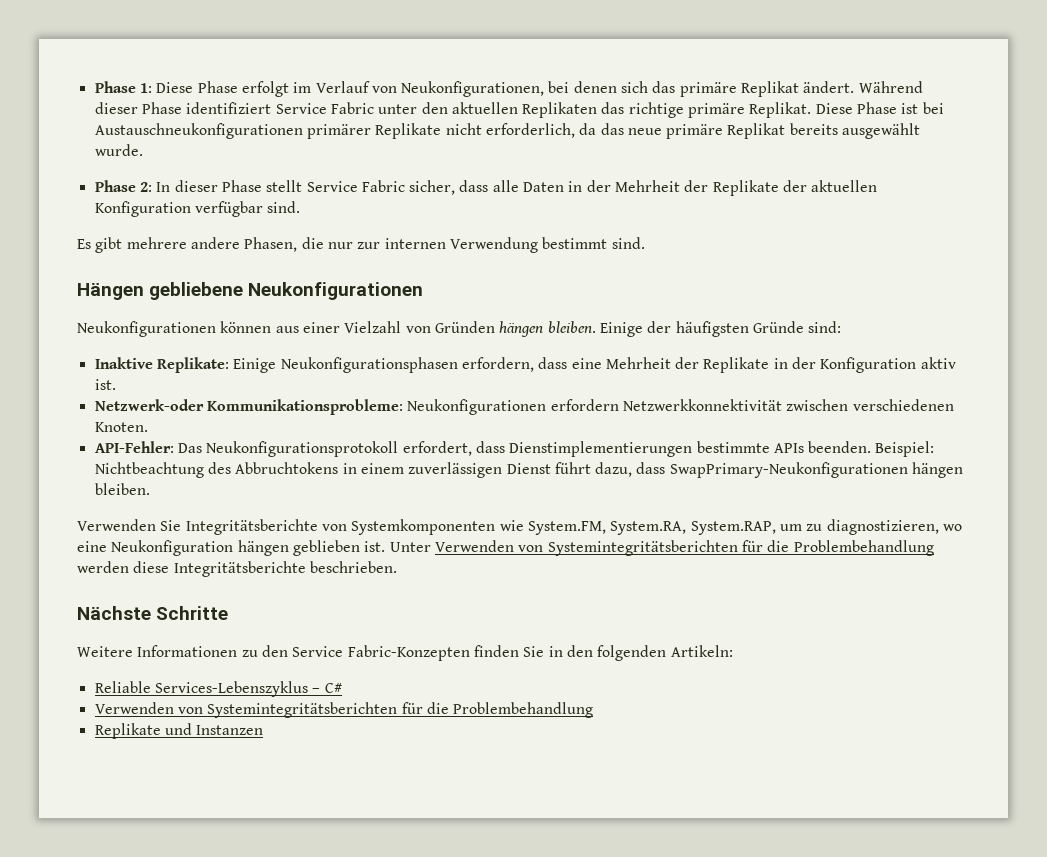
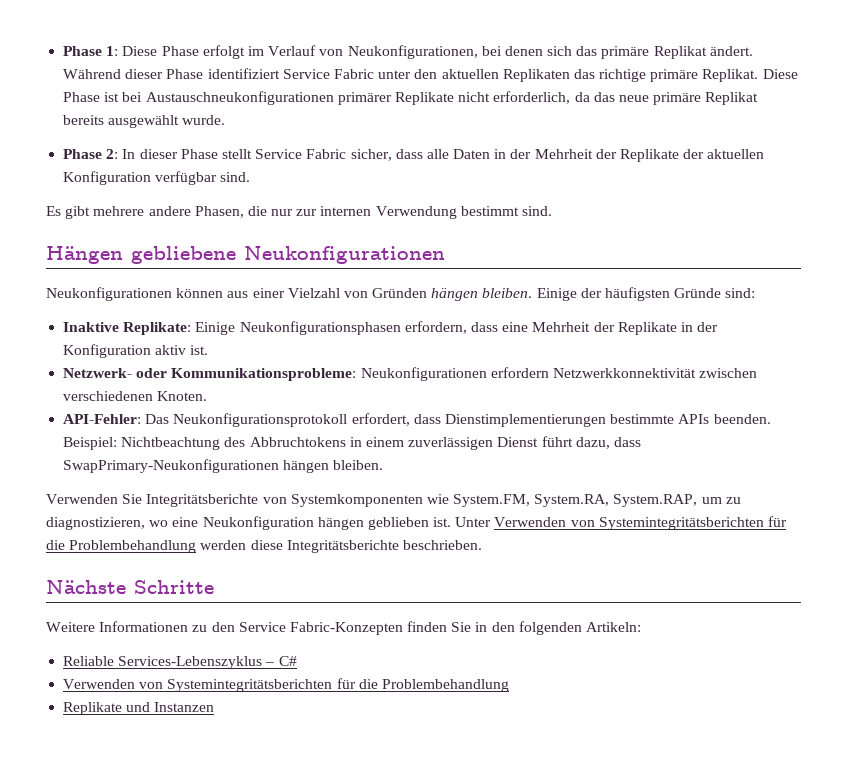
- Netzwerk-oder Kommunikationsprobleme: Neukonfigurationen erfordern Netzwerkkonnektivität zwischen verschiedenen Knoten.
+ Netzwerk- oder Kommunikationsprobleme: Neukonfigurationen erfordern Netzwerkkonnektivität zwischen verschiedenen Knoten.

